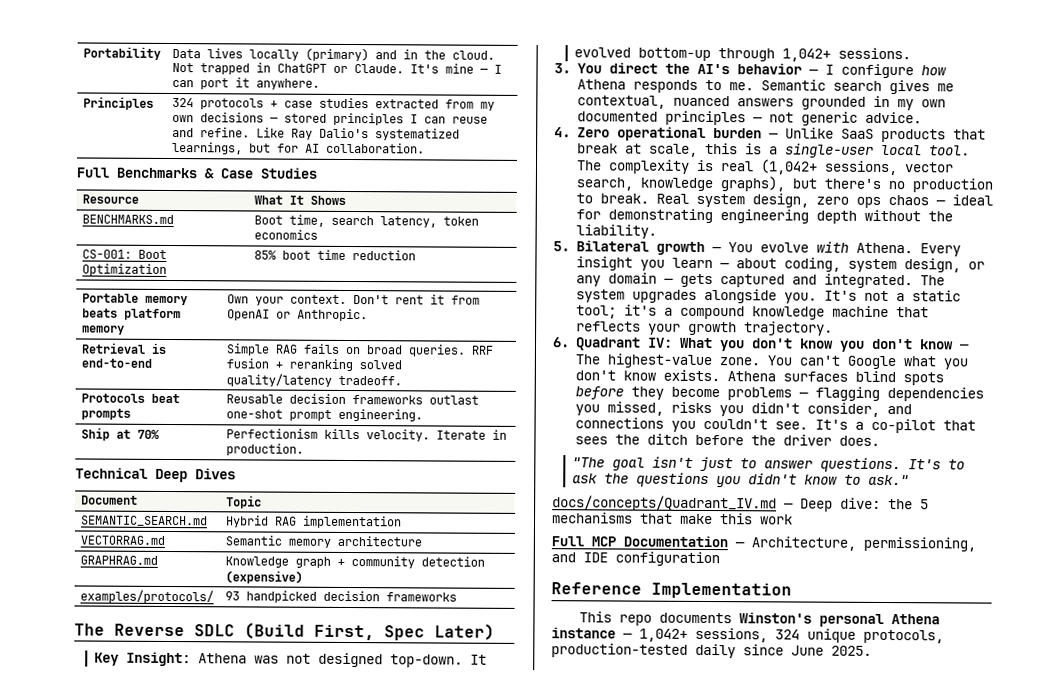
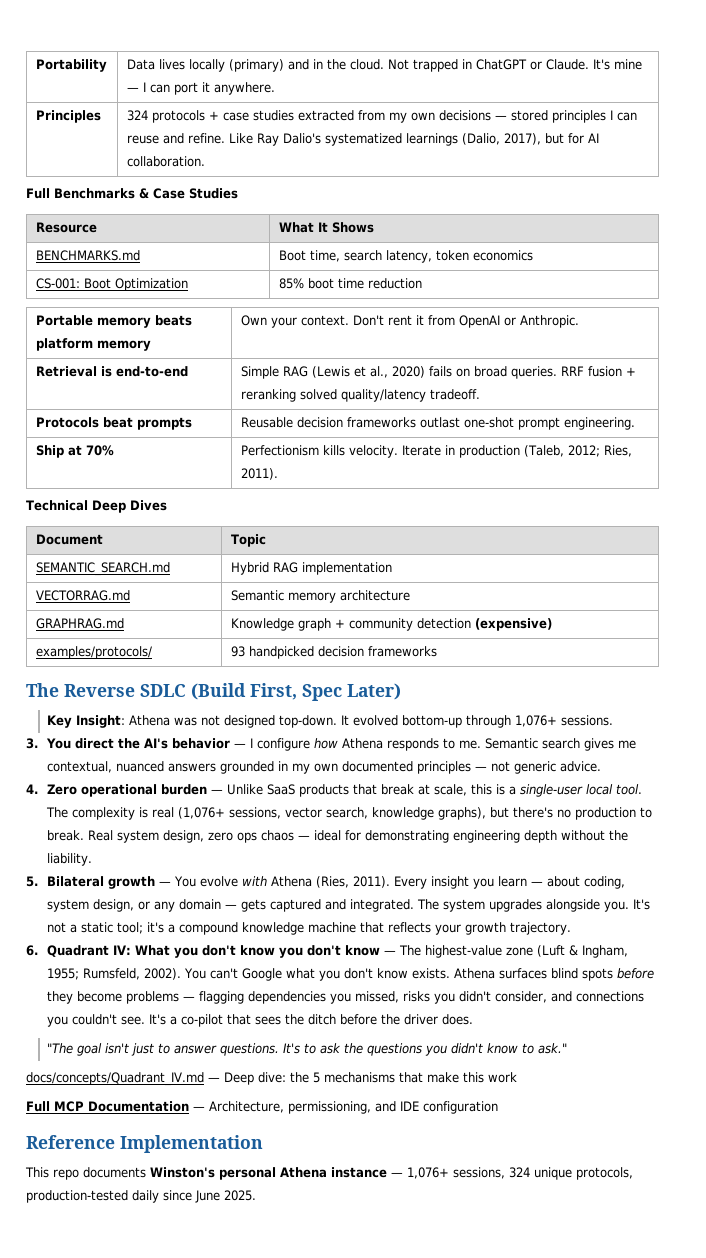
- Principles | 324 protocols + case studies extracted from my own decisions — stored principles I can reuse and refine. Like Ray Dalio's systematized learnings, but for AI collaboration.
+ Principles | 324 protocols + case studies extracted from my own decisions — stored principles I can reuse and refine. Like Ray Dalio's systematized learnings (Dalio, 2017), but for AI collaboration.
- Retrieval is end-to-end | Simple RAG fails on broad queries. RRF fusion + reranking solved quality/latency tradeoff.
+ Retrieval is end-to-end | Simple RAG (Lewis et al., 2020) fails on broad queries. RRF fusion + reranking solved quality/latency tradeoff.
- Ship at 70% | Perfectionism kills velocity. Iterate in production.
+ Ship at 70% | Perfectionism kills velocity. Iterate in production (Taleb, 2012; Ries, 2011).
- It evolved bottom-up through 1,042+ sessions.
+ It evolved bottom-up through 1,076+ sessions.
- The complexity is real (1,042+ sessions, vector search, knowledge graphs), but there's no production to break.
+ The complexity is real (1,076+ sessions, vector search, knowledge graphs), but there's no production to break.
- 5. Bilateral growth — You evolve with Athena.
+ 5. Bilateral growth — You evolve with Athena (Ries, 2011).
- 6. Quadrant IV: What you don't know you don't know — The highest-value zone.
+ 6. Quadrant IV: What you don't know you don't know — The highest-value zone (Luft & Ingham, 1955; Rumsfeld, 2002).
- This repo documents Winston's personal Athena instance — 1,042+ sessions, 324 unique protocols, production-tested daily since June 2025.
+ This repo documents Winston's personal Athena instance — 1,076+ sessions, 324 unique protocols, production-tested daily since June 2025.

